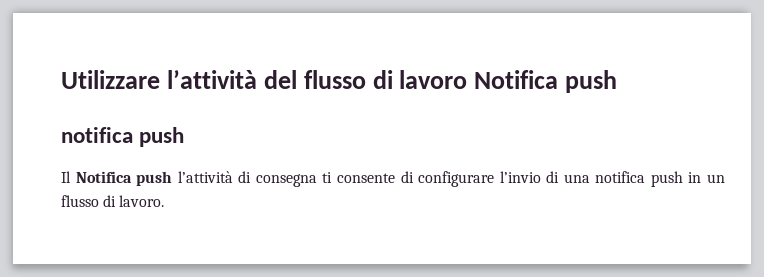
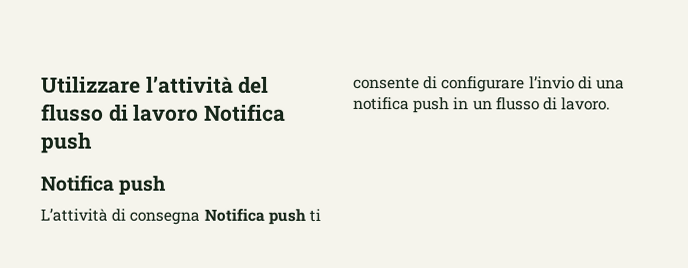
  Utilizzare l’attività del flusso di lavoro Notifica push
- notifica push
- Il Notifica push l’attività di consegna ti consente di configurare l’invio di una notifica push in un flusso di lavoro.
+ Notifica push
+ L’attività di consegna Notifica push ti consente di configurare l’invio di una notifica push in un flusso di lavoro.

